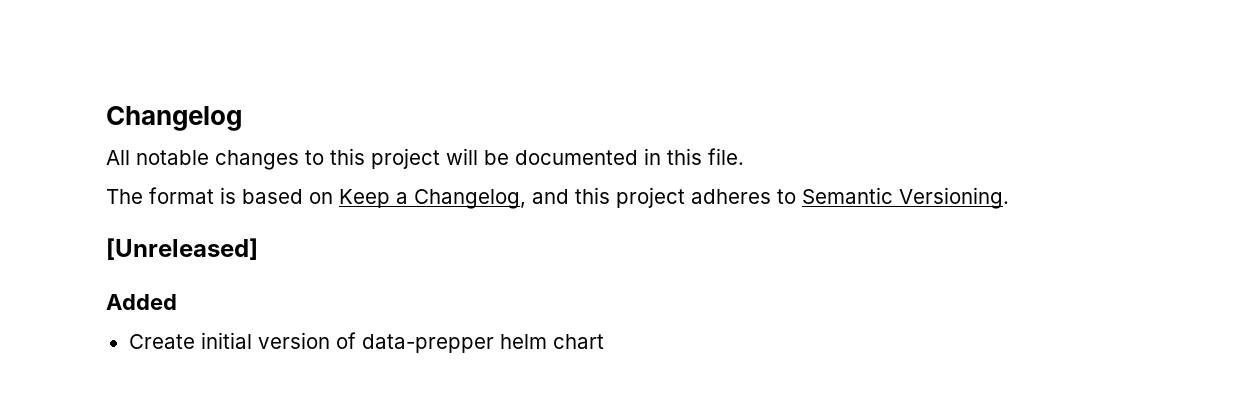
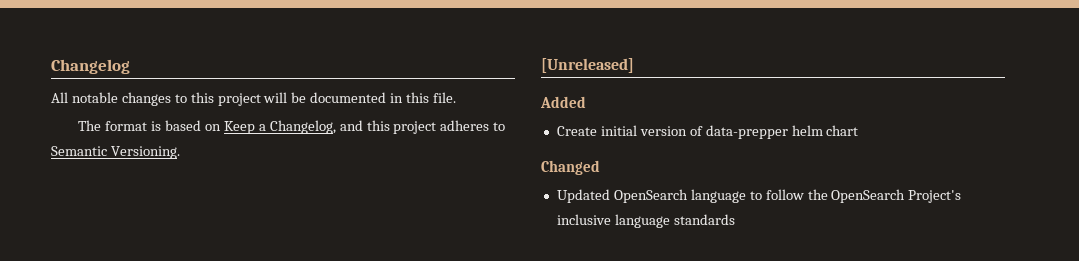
+ Changed
+ Updated OpenSearch language to follow the OpenSearch Project's inclusive language standards

